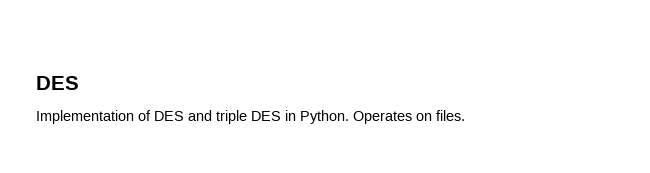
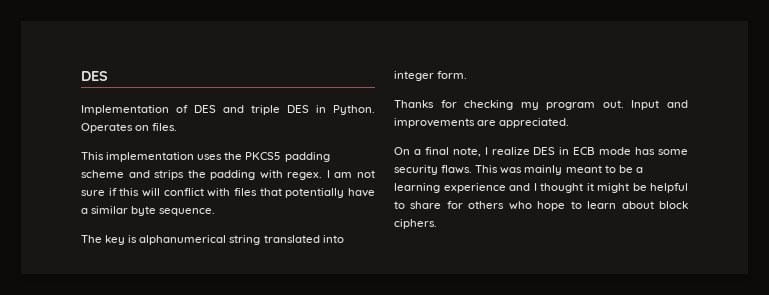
+ This implementation uses the PKCS5 padding scheme and strips the padding with regex. I am not sure if this will conflict with files that potentially have a similar byte sequence.
+ The key is alphanumerical string translated into integer form.
+ Thanks for checking my program out. Input and improvements are appreciated.
+ On a final note, I realize DES in ECB mode has some security flaws. This was mainly meant to be a learning experience and I thought it might be helpful to share for others who hope to learn about block ciphers.

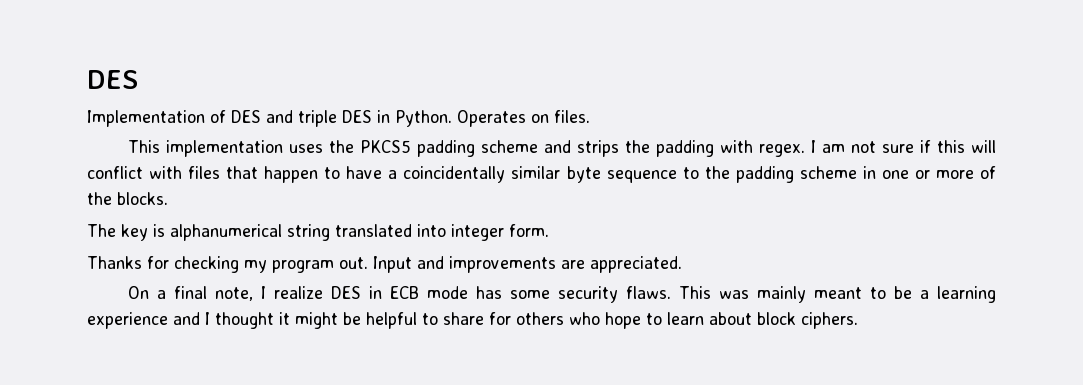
- I am not sure if this will conflict with files that potentially have a similar byte sequence.
+ I am not sure if this will conflict with files that happen to have a coincidentally similar byte sequence to the padding scheme in one or more of the blocks.

